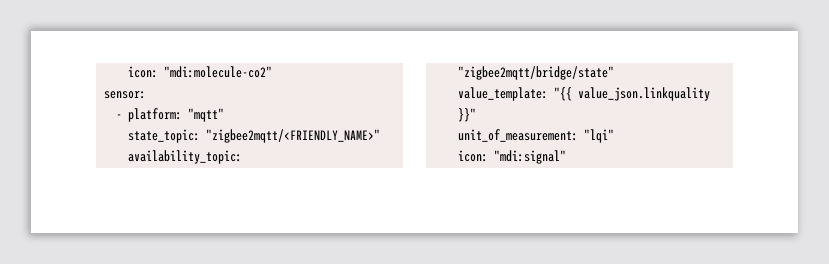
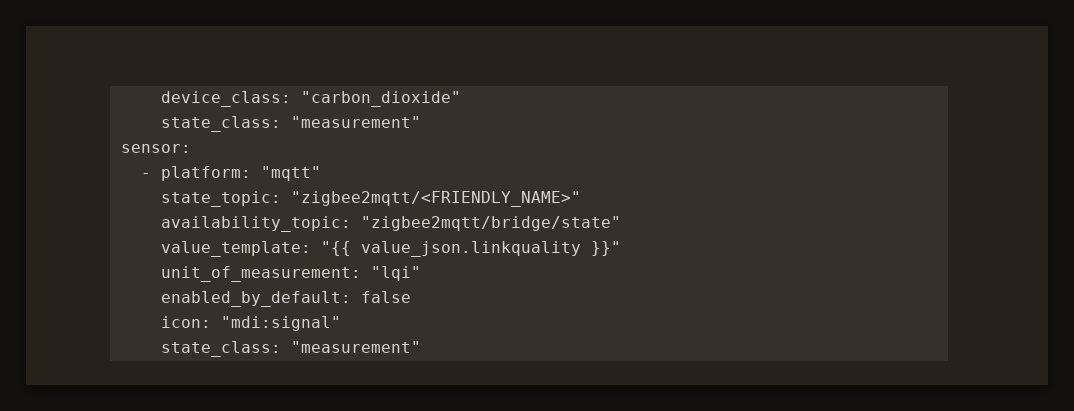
- icon: "mdi:molecule-co2"
+ device_class: "carbon_dioxide"
+ state_class: "measurement"
+ enabled_by_default: false
  icon: "mdi:signal"
+ state_class: "measurement"

